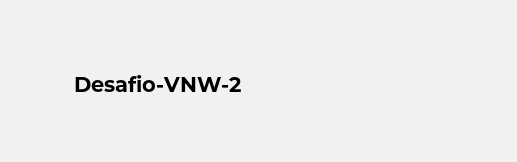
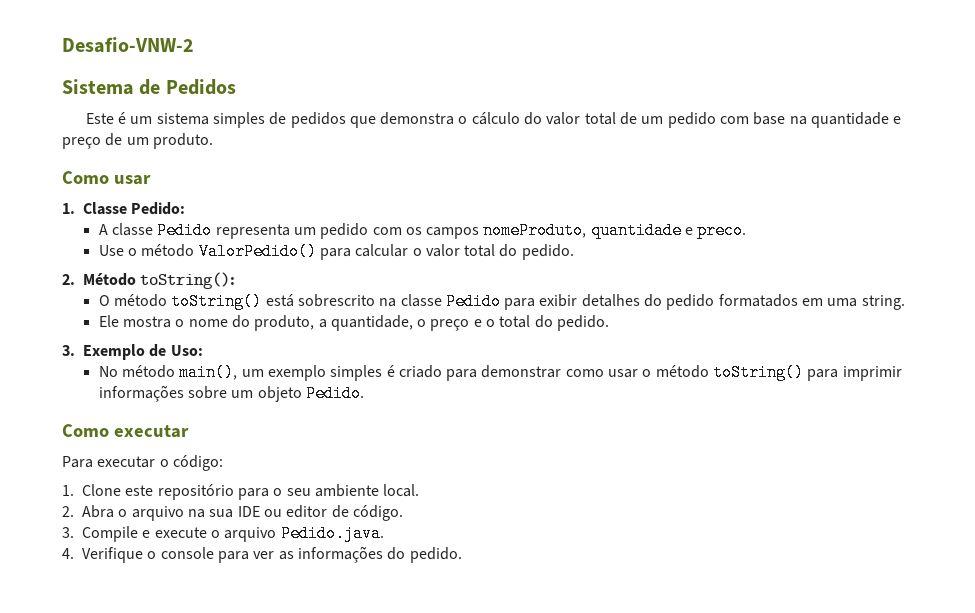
+ Sistema de Pedidos
+ Este é um sistema simples de pedidos que demonstra o cálculo do valor total de um pedido com base na quantidade e preço de um produto.
+ Como usar
+ 1. Classe Pedido:
+ A classe Pedido representa um pedido com os campos nomeProduto, quantidade e preco.
+ Use o método ValorPedido() para calcular o valor total do pedido.
+ 2. Método toString():
+ O método toString() está sobrescrito na classe Pedido para exibir detalhes do pedido formatados em uma string.
+ Ele mostra o nome do produto, a quantidade, o preço e o total do pedido.
+ 3. Exemplo de Uso:
+ No método main(), um exemplo simples é criado para demonstrar como usar o método toString() para imprimir informações sobre um objeto Pedido.
+ Como executar
+ Para executar o código:
+ 1. Clone este repositório para o seu ambiente local.
+ 2. Abra o arquivo na sua IDE ou editor de código.
+ 3. Compile e execute o arquivo Pedido.java.
+ 4. Verifique o console para ver as informações do pedido.

